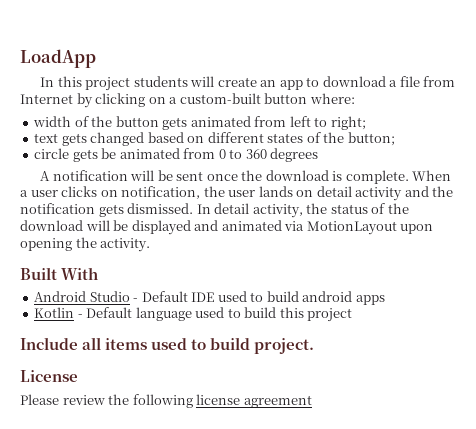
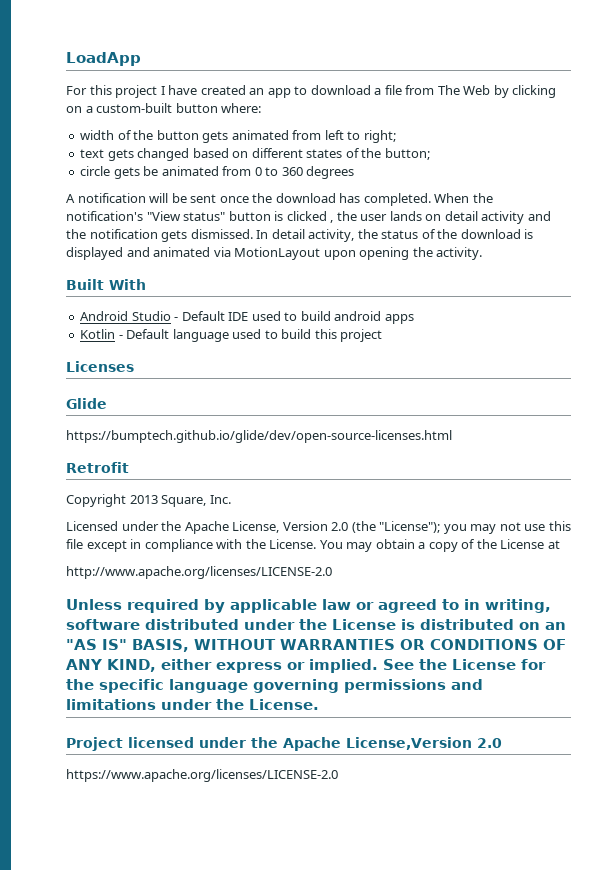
- In this project students will create an app to download a file from Internet by clicking on a custom-built button where:
+ For this project I have created an app to download a file from The Web by clicking on a custom-built button where:
- A notification will be sent once the download is complete. When a user clicks on notification, the user lands on detail activity and the notification gets dismissed.
+ A notification will be sent once the download has completed. When the notification's "View status" button is clicked , the user lands on detail activity and the notification gets dismissed.
- In detail activity, the status of the download will be displayed and animated via MotionLayout upon opening the activity.
+ In detail activity, the status of the download is displayed and animated via MotionLayout upon opening the activity.
- Include all items used to build project.
- License
- Please review the following license agreement
+ Licenses
+ Glide
+ https://bumptech.github.io/glide/dev/open-source-licenses.html
+ Retrofit
+ Copyright 2013 Square, Inc.
+ Licensed under the Apache License, Version 2.0 (the "License"); you may not use this file except in compliance with the License. You may obtain a copy of the License at
+ http://www.apache.org/licenses/LICENSE-2.0
+ Unless required by applicable law or agreed to in writing, software distributed under the License is distributed on an "AS IS" BASIS, WITHOUT WARRANTIES OR CONDITIONS OF ANY KIND, either express or implied. See the License for the specific language governing permissions and limitations under the License.
+ Project licensed under the Apache License,Version 2.0
+ https://www.apache.org/licenses/LICENSE-2.0

